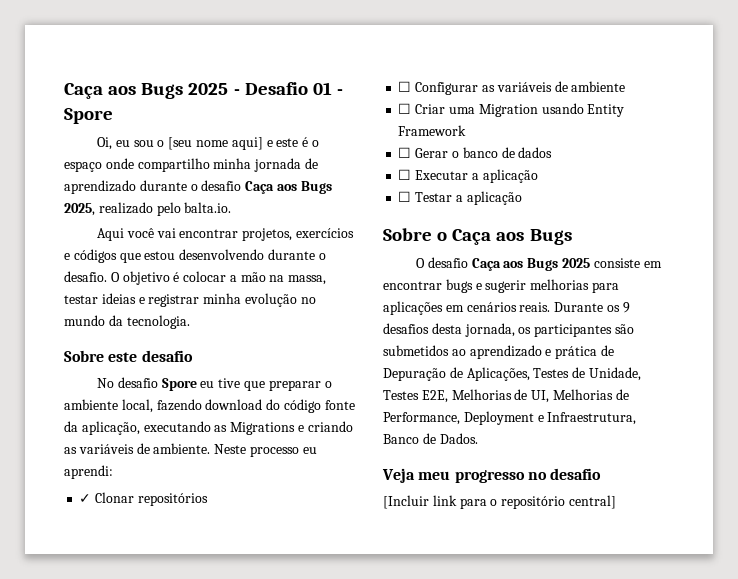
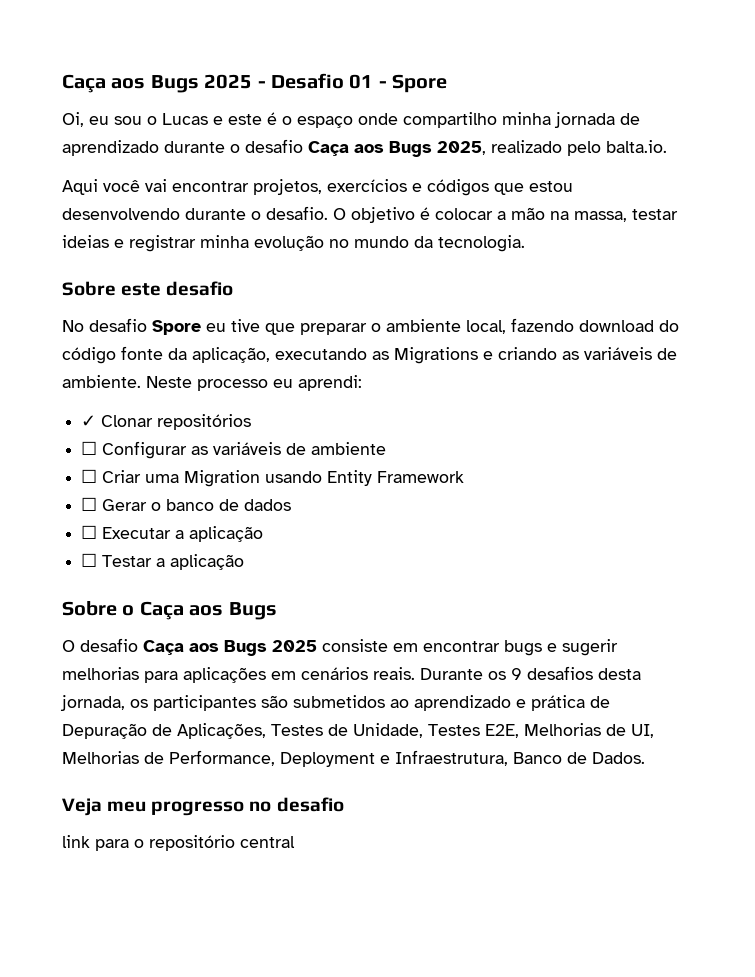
- Oi, eu sou o [seu nome aqui] e este é o espaço onde compartilho minha jornada de aprendizado durante o desafio Caça aos Bugs 2025, realizado pelo balta.io.
+ Oi, eu sou o Lucas e este é o espaço onde compartilho minha jornada de aprendizado durante o desafio Caça aos Bugs 2025, realizado pelo balta.io.
- [Incluir link para o repositório central]
+ link para o repositório central

